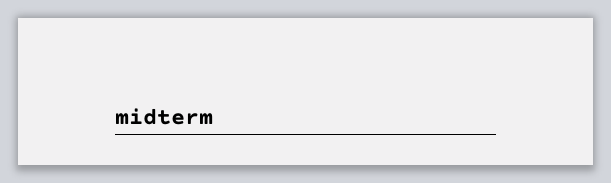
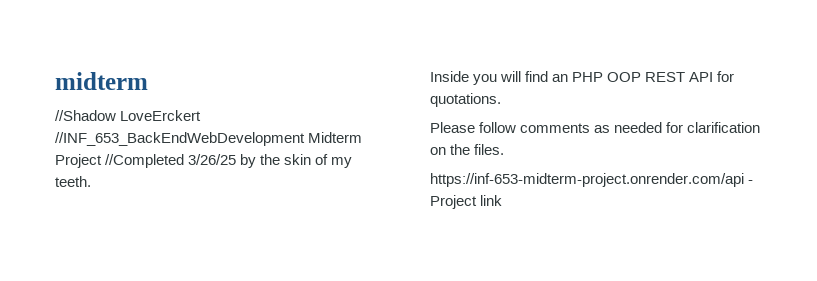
+ //Shadow LoveErckert //INF_653_BackEndWebDevelopment Midterm Project //Completed 3/26/25 by the skin of my teeth.
+ Inside you will find an PHP OOP REST API for quotations.
+ Please follow comments as needed for clarification on the files.
+ https://inf-653-midterm-project.onrender.com/api - Project link

